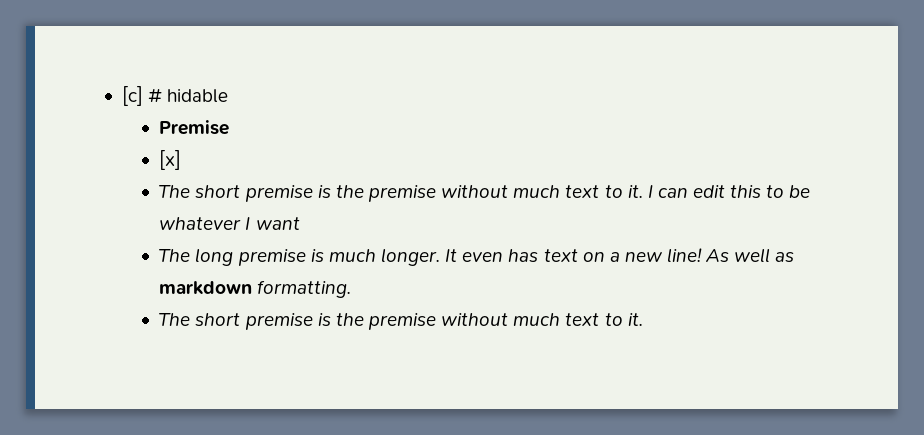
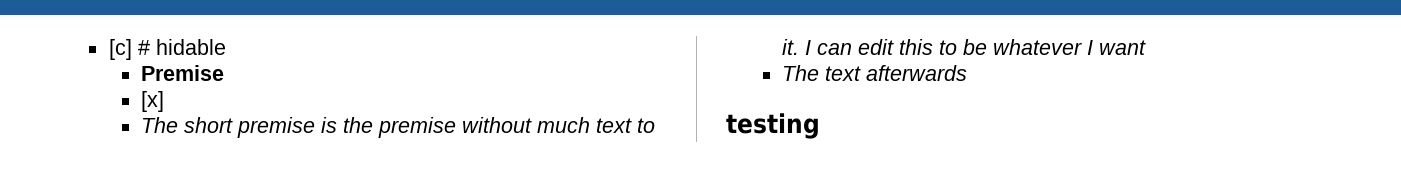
- The long premise is much longer. It even has text on a new line! As well as markdown formatting.
- The short premise is the premise without much text to it.
+ The text afterwards
+ testing

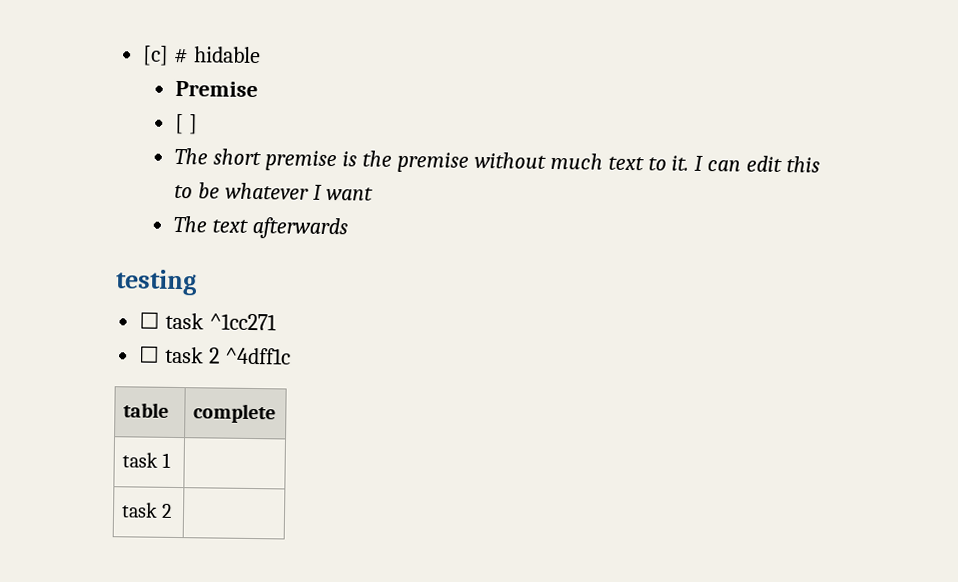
- [x]
+ [ ]
+ ☐ task ^1cc271
+ ☐ task 2 ^4dff1c
+ table | complete
+ task 1 |
+ task 2 |

